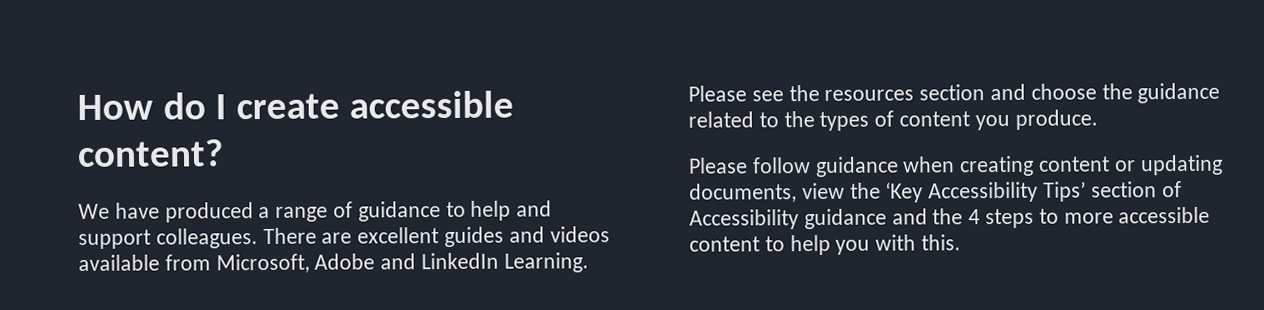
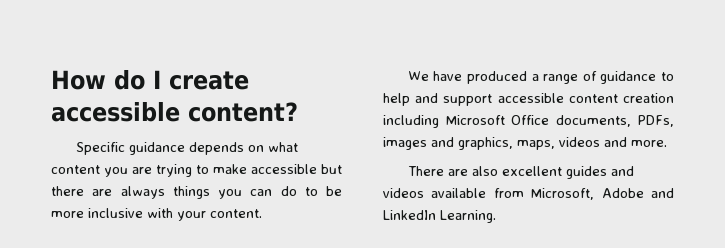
+ Specific guidance depends on what content you are trying to make accessible but there are always things you can do to be more inclusive with your content.
- We have produced a range of guidance to help and support colleagues. There are excellent guides and videos available from Microsoft, Adobe and LinkedIn Learning. Please see the resources section and choose the guidance related to the types of content you produce.
- Please follow guidance when creating content or updating documents, view the ‘Key Accessibility Tips’ section of Accessibility guidance and the 4 steps to more accessible content to help you with this.
+ We have produced a range of guidance to help and support accessible content creation including Microsoft Office documents, PDFs, images and graphics, maps, videos and more.
+ There are also excellent guides and videos available from Microsoft, Adobe and LinkedIn Learning.

